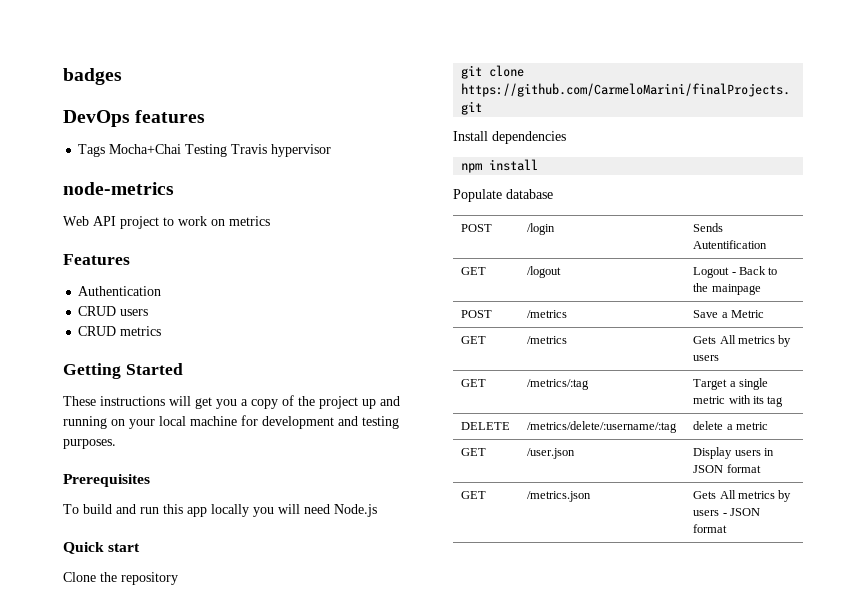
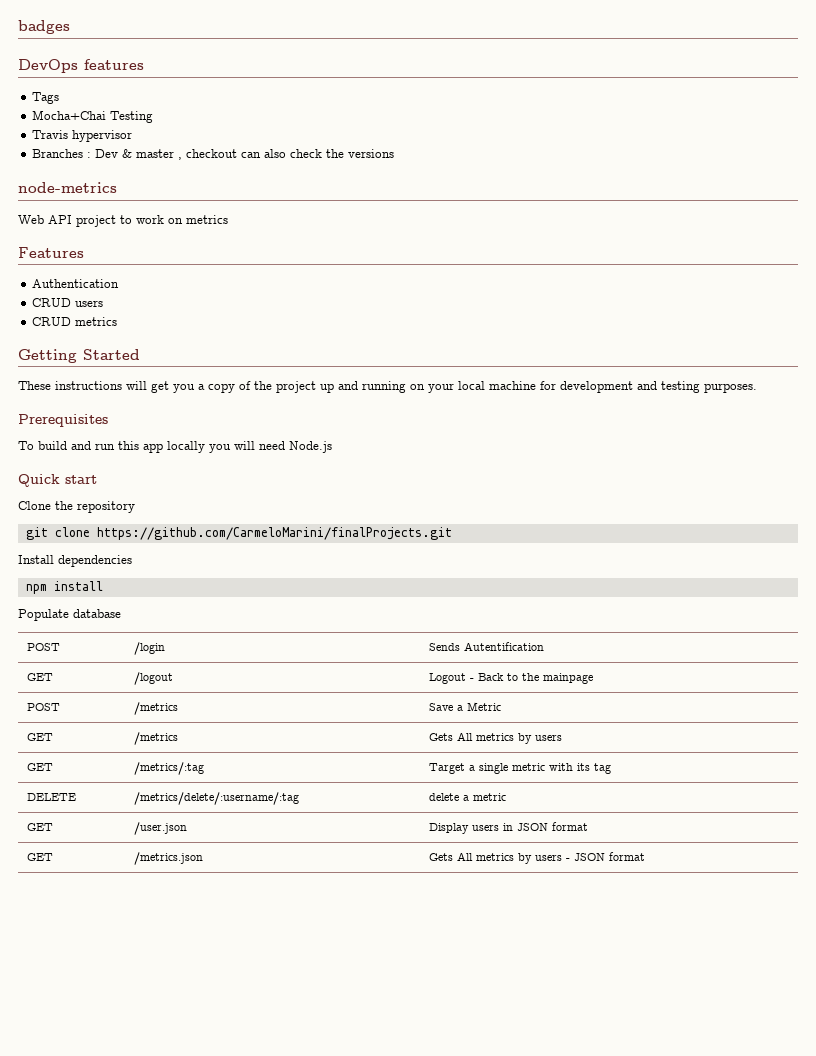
- Tags Mocha+Chai Testing Travis hypervisor
+ Tags
+ Mocha+Chai Testing
+ Travis hypervisor
+ Branches : Dev & master , checkout can also check the versions

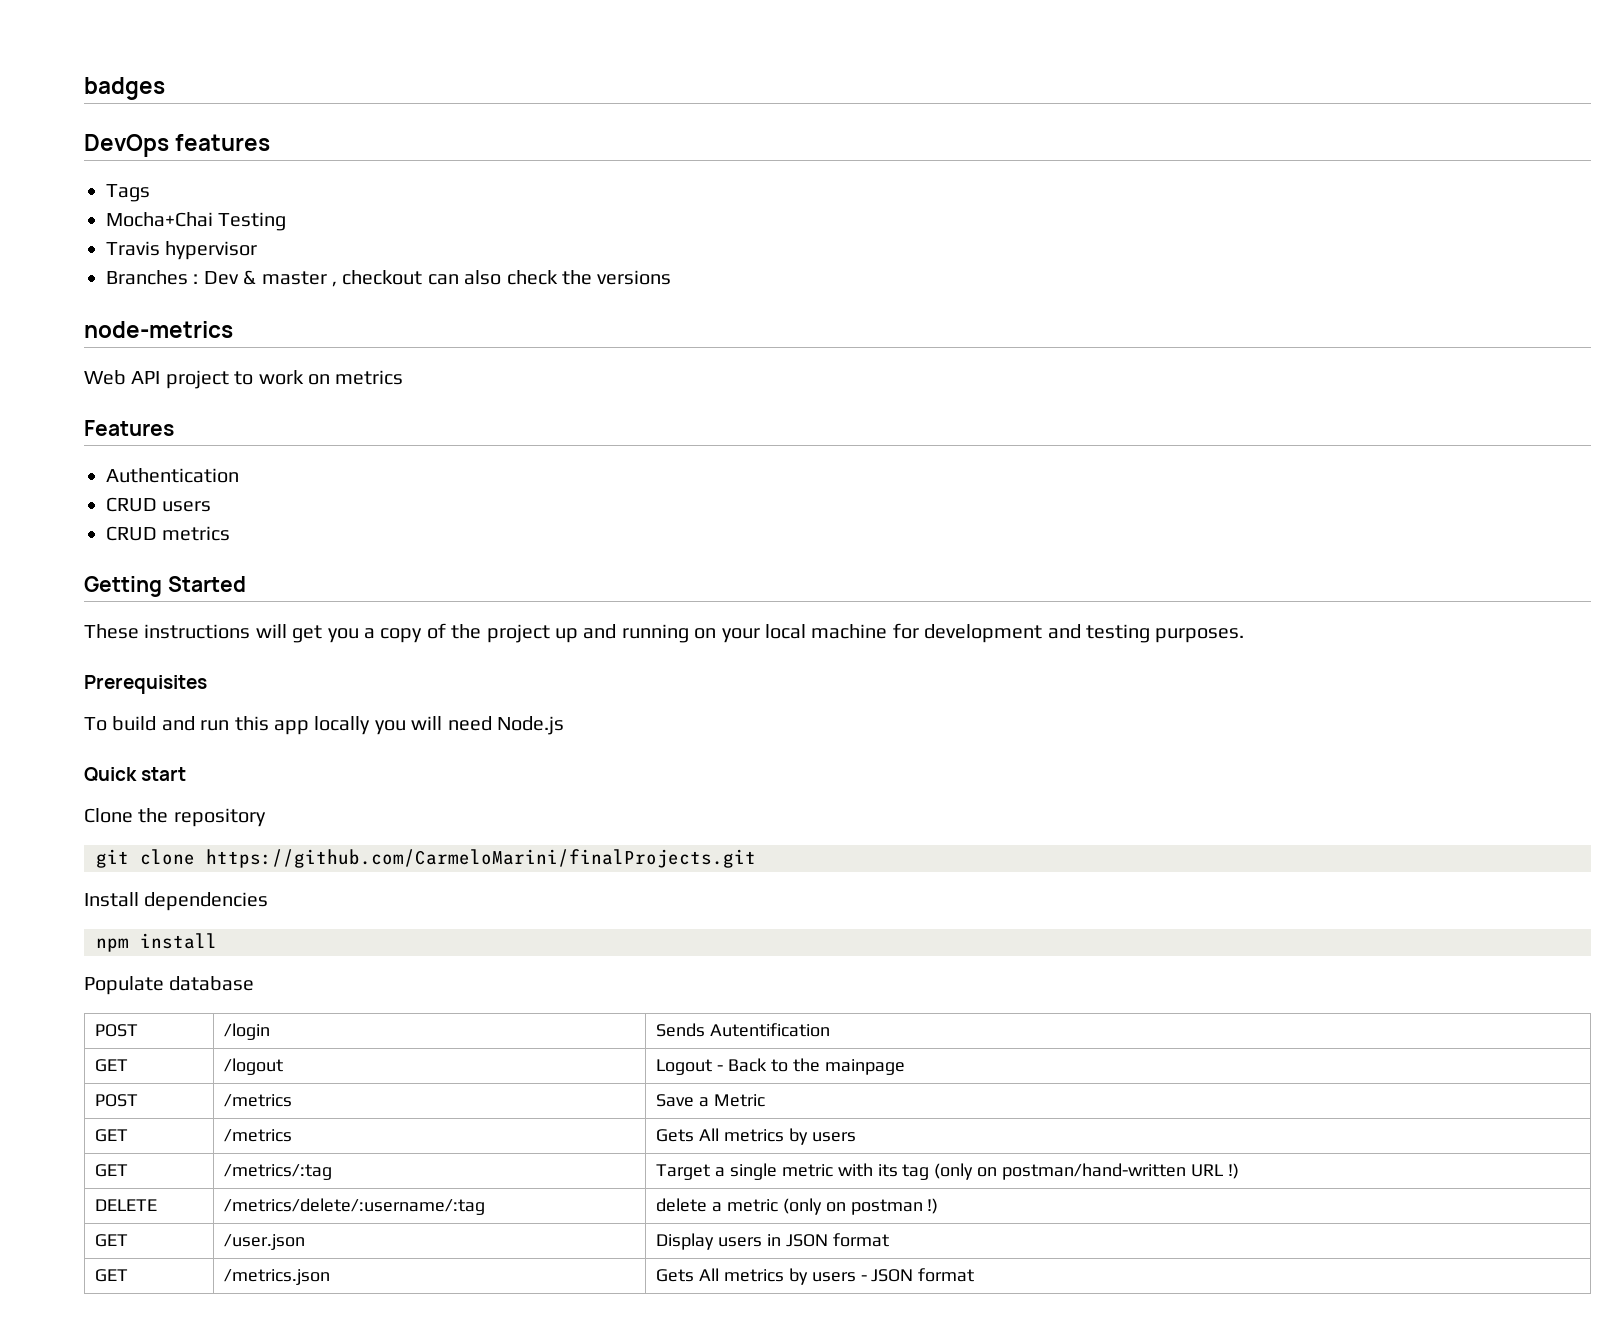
- GET | /metrics/:tag | Target a single metric with its tag
+ GET | /metrics/:tag | Target a single metric with its tag (only on postman/hand-written URL !)
- DELETE | /metrics/delete/:username/:tag | delete a metric
+ DELETE | /metrics/delete/:username/:tag | delete a metric (only on postman !)

